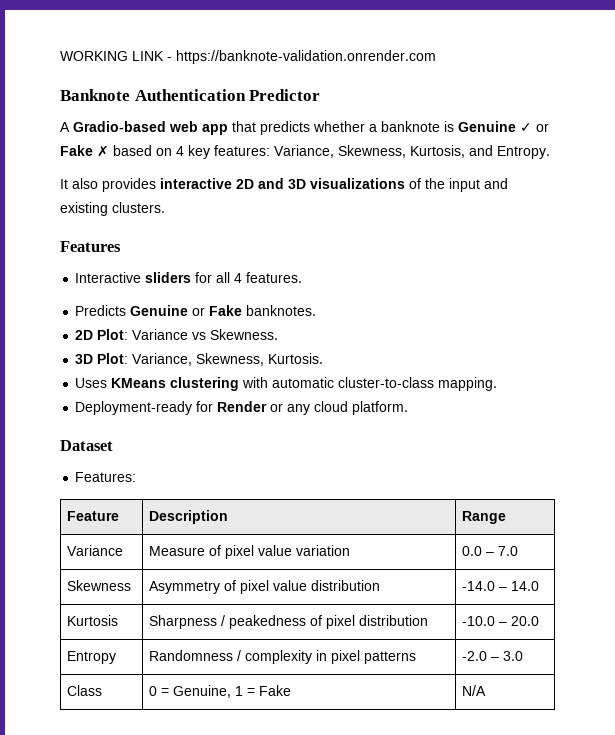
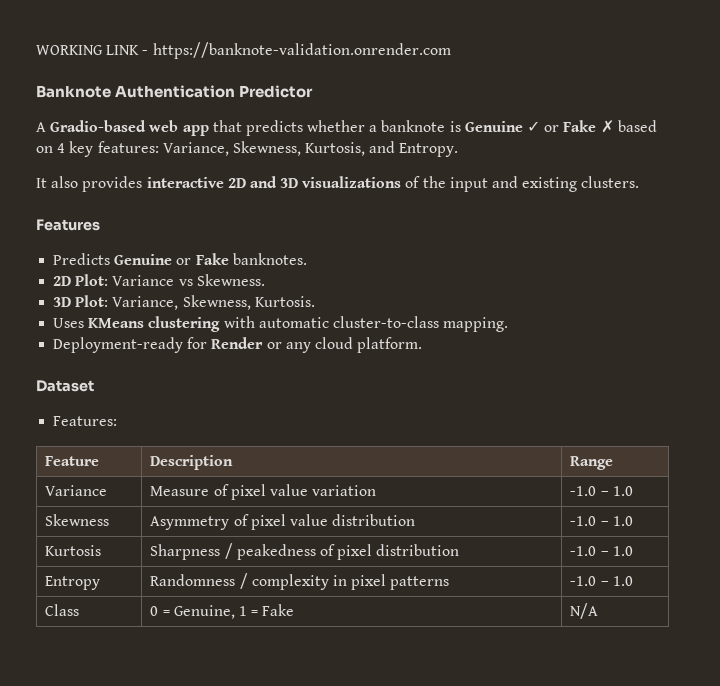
- Interactive sliders for all 4 features.
- Variance | Measure of pixel value variation | 0.0 – 7.0
+ Variance | Measure of pixel value variation | -1.0 – 1.0
- Skewness | Asymmetry of pixel value distribution | -14.0 – 14.0
+ Skewness | Asymmetry of pixel value distribution | -1.0 – 1.0
- Kurtosis | Sharpness / peakedness of pixel distribution | -10.0 – 20.0
+ Kurtosis | Sharpness / peakedness of pixel distribution | -1.0 – 1.0
- Entropy | Randomness / complexity in pixel patterns | -2.0 – 3.0
+ Entropy | Randomness / complexity in pixel patterns | -1.0 – 1.0

